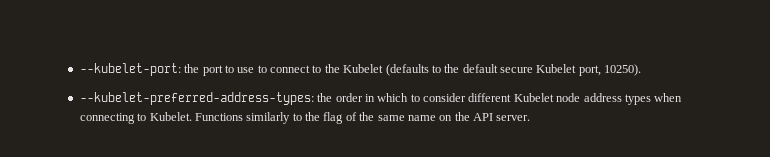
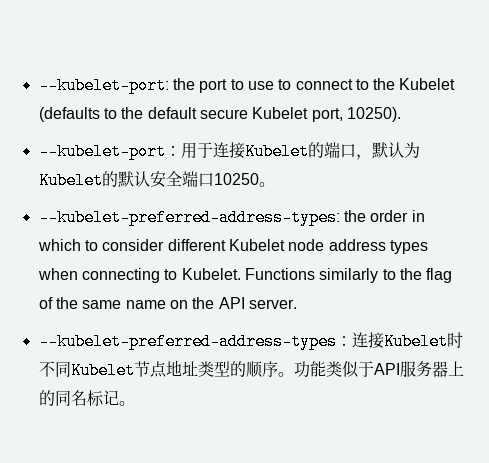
+ --kubelet-port：用于连接Kubelet的端口，默认为Kubelet的默认安全端口10250。
+ --kubelet-preferred-address-types：连接Kubelet时不同Kubelet节点地址类型的顺序。功能类似于API服务器上的同名标记。

